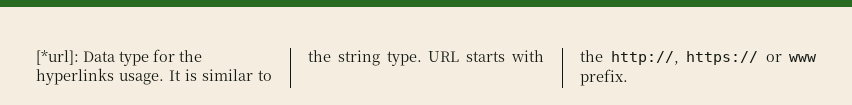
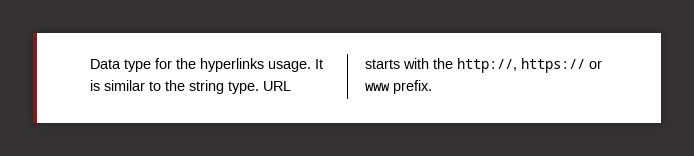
- [*url]: Data type for the hyperlinks usage.
+ Data type for the hyperlinks usage.

